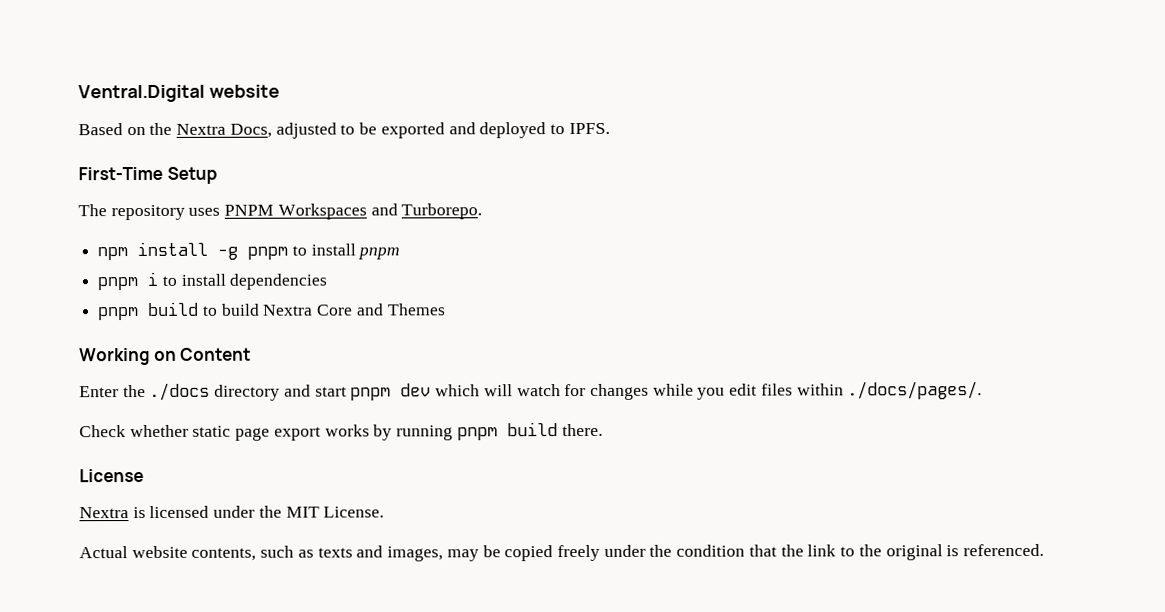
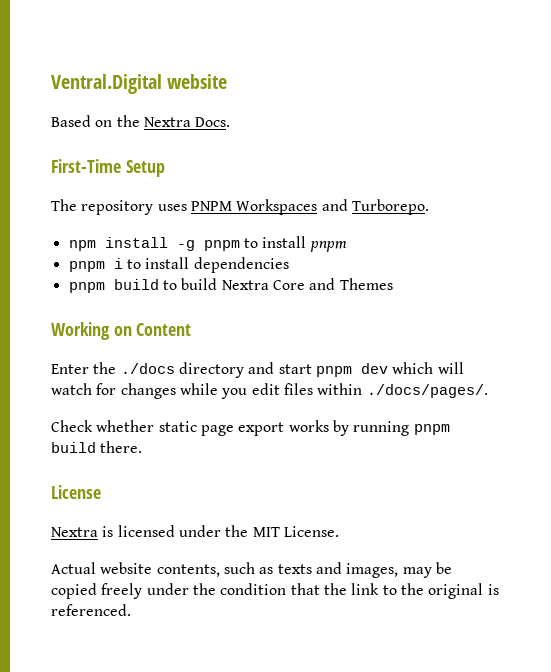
- Based on the Nextra Docs, adjusted to be exported and deployed to IPFS.
+ Based on the Nextra Docs.

